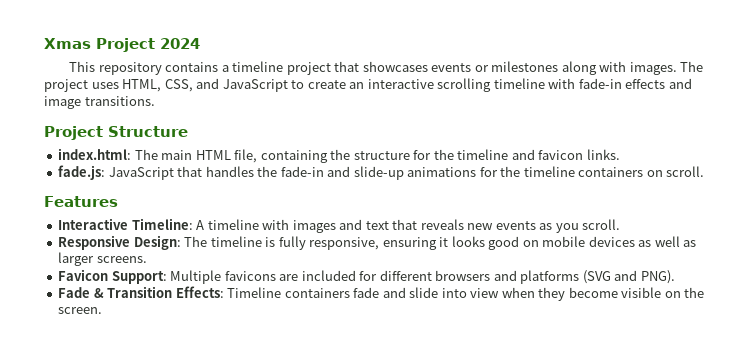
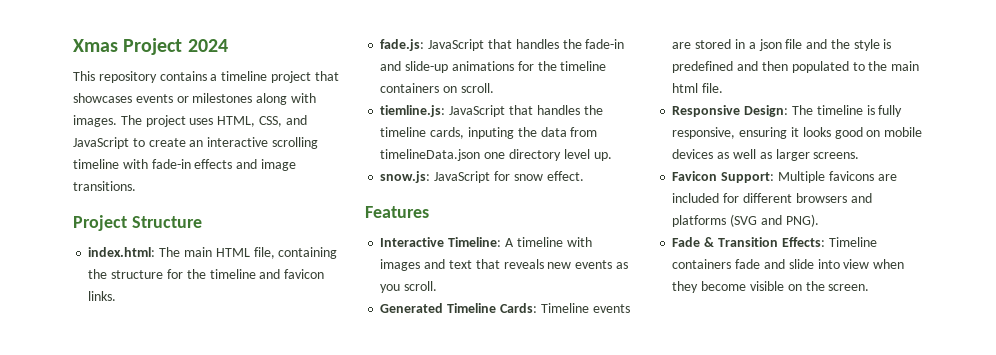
+ tiemline.js: JavaScript that handles the timeline cards, inputing the data from timelineData.json one directory level up.
+ snow.js: JavaScript for snow effect.
+ Generated Timeline Cards: Timeline events are stored in a json file and the style is predefined and then populated to the main html file.

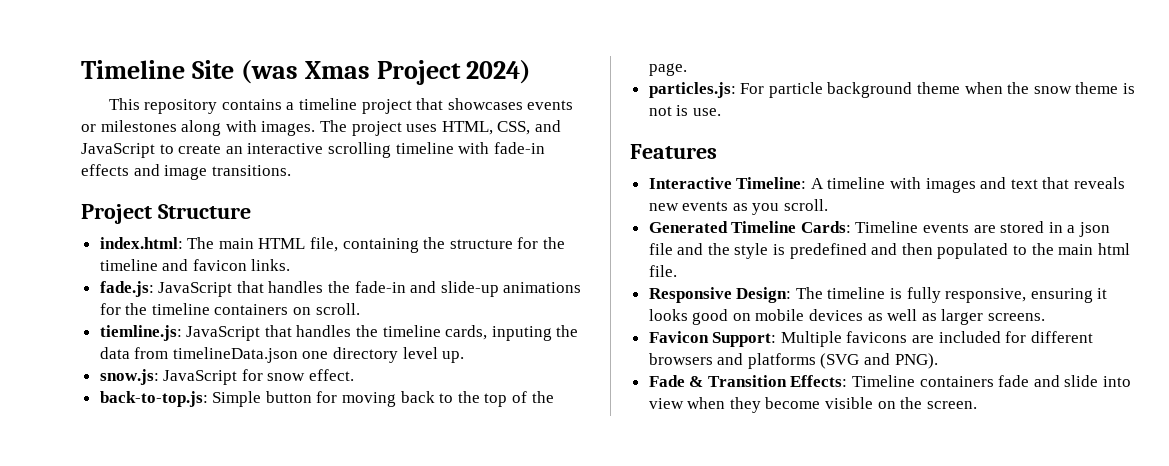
- Xmas Project 2024
+ Timeline Site (was Xmas Project 2024)
+ back-to-top.js: Simple button for moving back to the top of the page.
+ particles.js: For particle background theme when the snow theme is not is use.

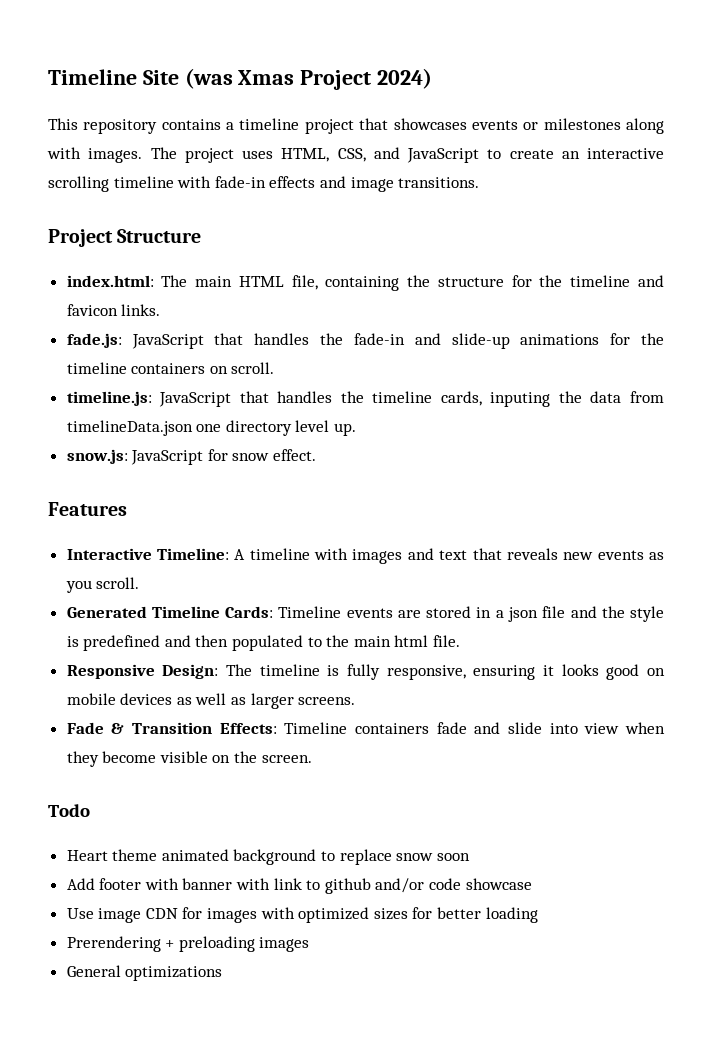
- tiemline.js: JavaScript that handles the timeline cards, inputing the data from timelineData.json one directory level up.
+ timeline.js: JavaScript that handles the timeline cards, inputing the data from timelineData.json one directory level up.
- back-to-top.js: Simple button for moving back to the top of the page.
- particles.js: For particle background theme when the snow theme is not is use.
- Favicon Support: Multiple favicons are included for different browsers and platforms (SVG and PNG).
+ Todo
+ Heart theme animated background to replace snow soon
+ Add footer with banner with link to github and/or code showcase
+ Use image CDN for images with optimized sizes for better loading
+ Prerendering + preloading images
+ General optimizations

